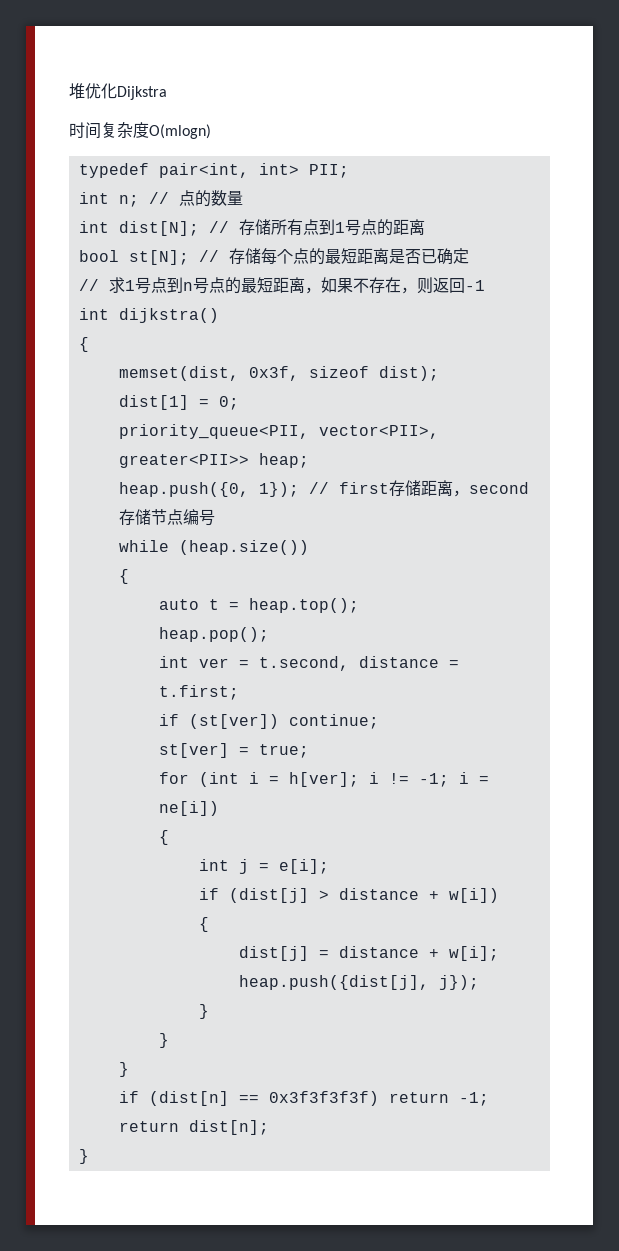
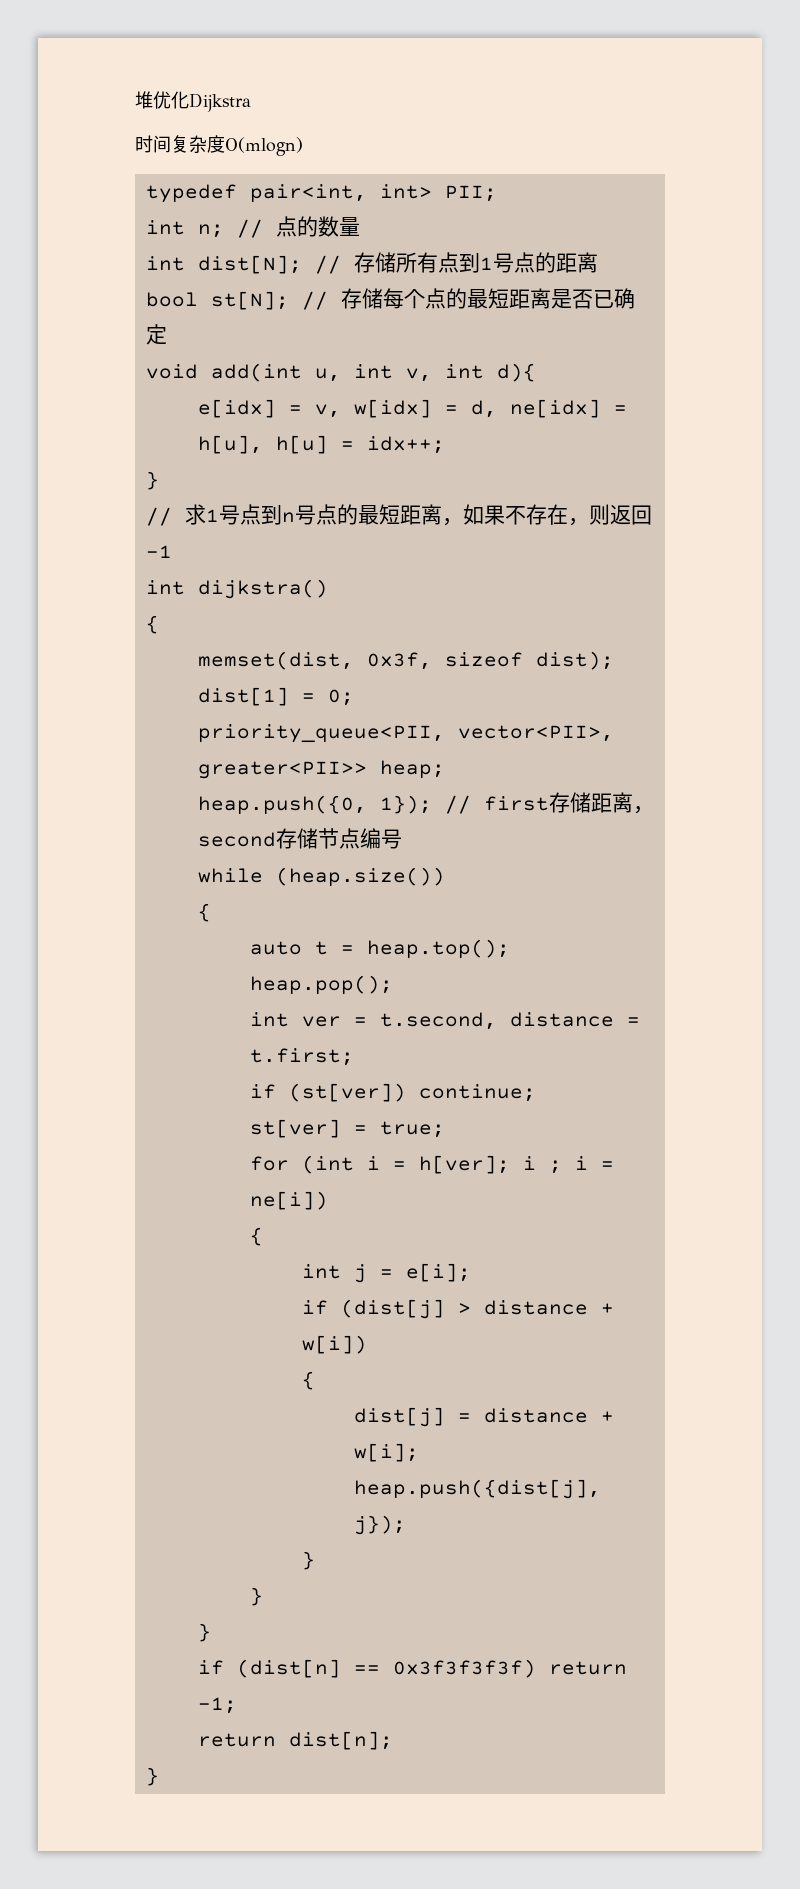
+ void add(int u, int v, int d){
+ e[idx] = v, w[idx] = d, ne[idx] = h[u], h[u] = idx++;
+ }
- for (int i = h[ver]; i != -1; i = ne[i])
+ for (int i = h[ver]; i ; i = ne[i])

